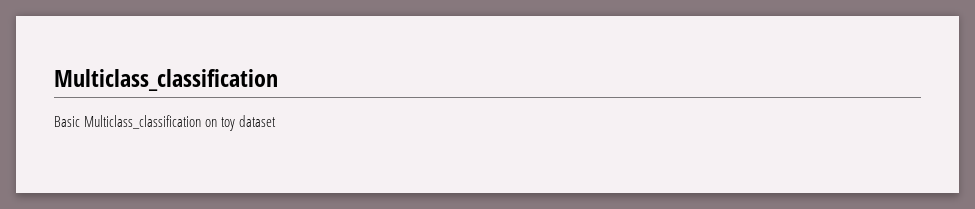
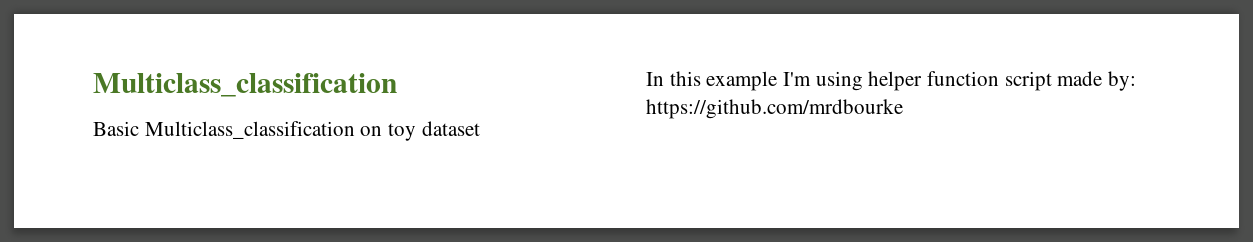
+ In this example I'm using helper function script made by: https://github.com/mrdbourke

